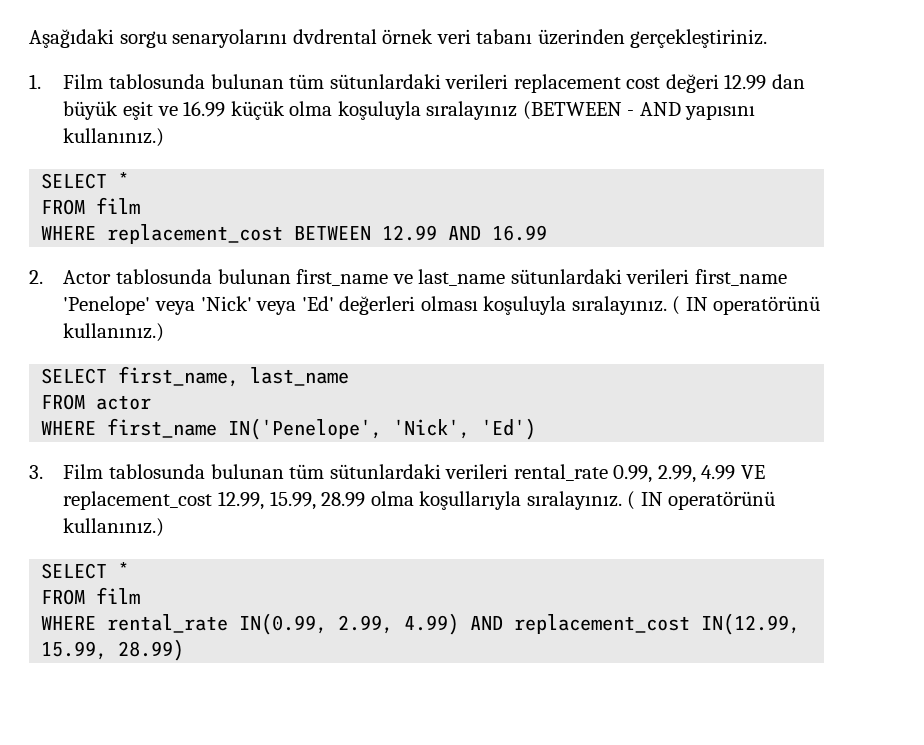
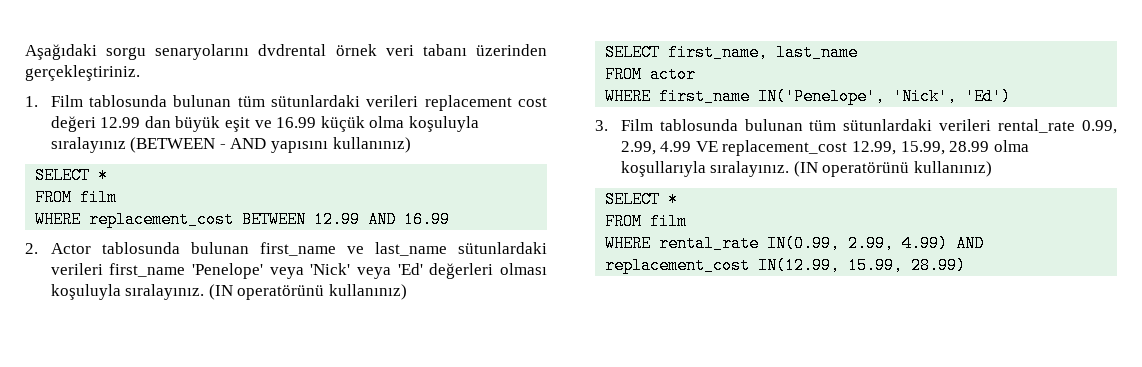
- 1. Film tablosunda bulunan tüm sütunlardaki verileri replacement cost değeri 12.99 dan büyük eşit ve 16.99 küçük olma koşuluyla sıralayınız (BETWEEN - AND yapısını kullanınız.)
+ 1. Film tablosunda bulunan tüm sütunlardaki verileri replacement cost değeri 12.99 dan büyük eşit ve 16.99 küçük olma koşuluyla sıralayınız (BETWEEN - AND yapısını kullanınız)
- 2. Actor tablosunda bulunan first_name ve last_name sütunlardaki verileri first_name 'Penelope' veya 'Nick' veya 'Ed' değerleri olması koşuluyla sıralayınız. ( IN operatörünü kullanınız.)
+ 2. Actor tablosunda bulunan first_name ve last_name sütunlardaki verileri first_name 'Penelope' veya 'Nick' veya 'Ed' değerleri olması koşuluyla sıralayınız. (IN operatörünü kullanınız)
- 3. Film tablosunda bulunan tüm sütunlardaki verileri rental_rate 0.99, 2.99, 4.99 VE replacement_cost 12.99, 15.99, 28.99 olma koşullarıyla sıralayınız. ( IN operatörünü kullanınız.)
+ 3. Film tablosunda bulunan tüm sütunlardaki verileri rental_rate 0.99, 2.99, 4.99 VE replacement_cost 12.99, 15.99, 28.99 olma koşullarıyla sıralayınız. (IN operatörünü kullanınız)

